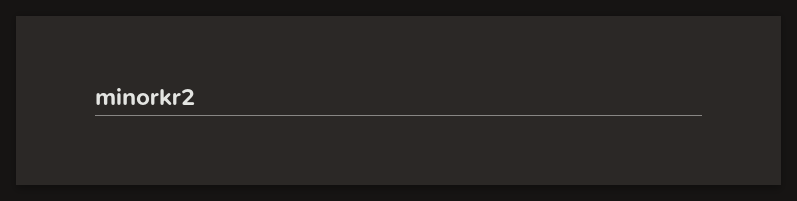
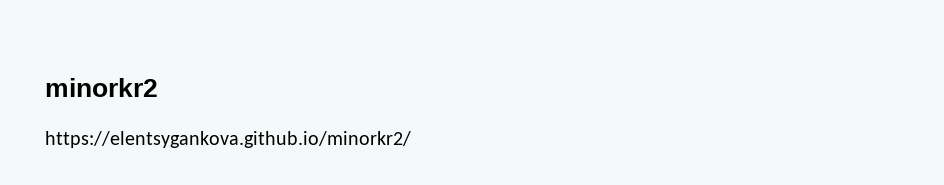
+ https://elentsygankova.github.io/minorkr2/

